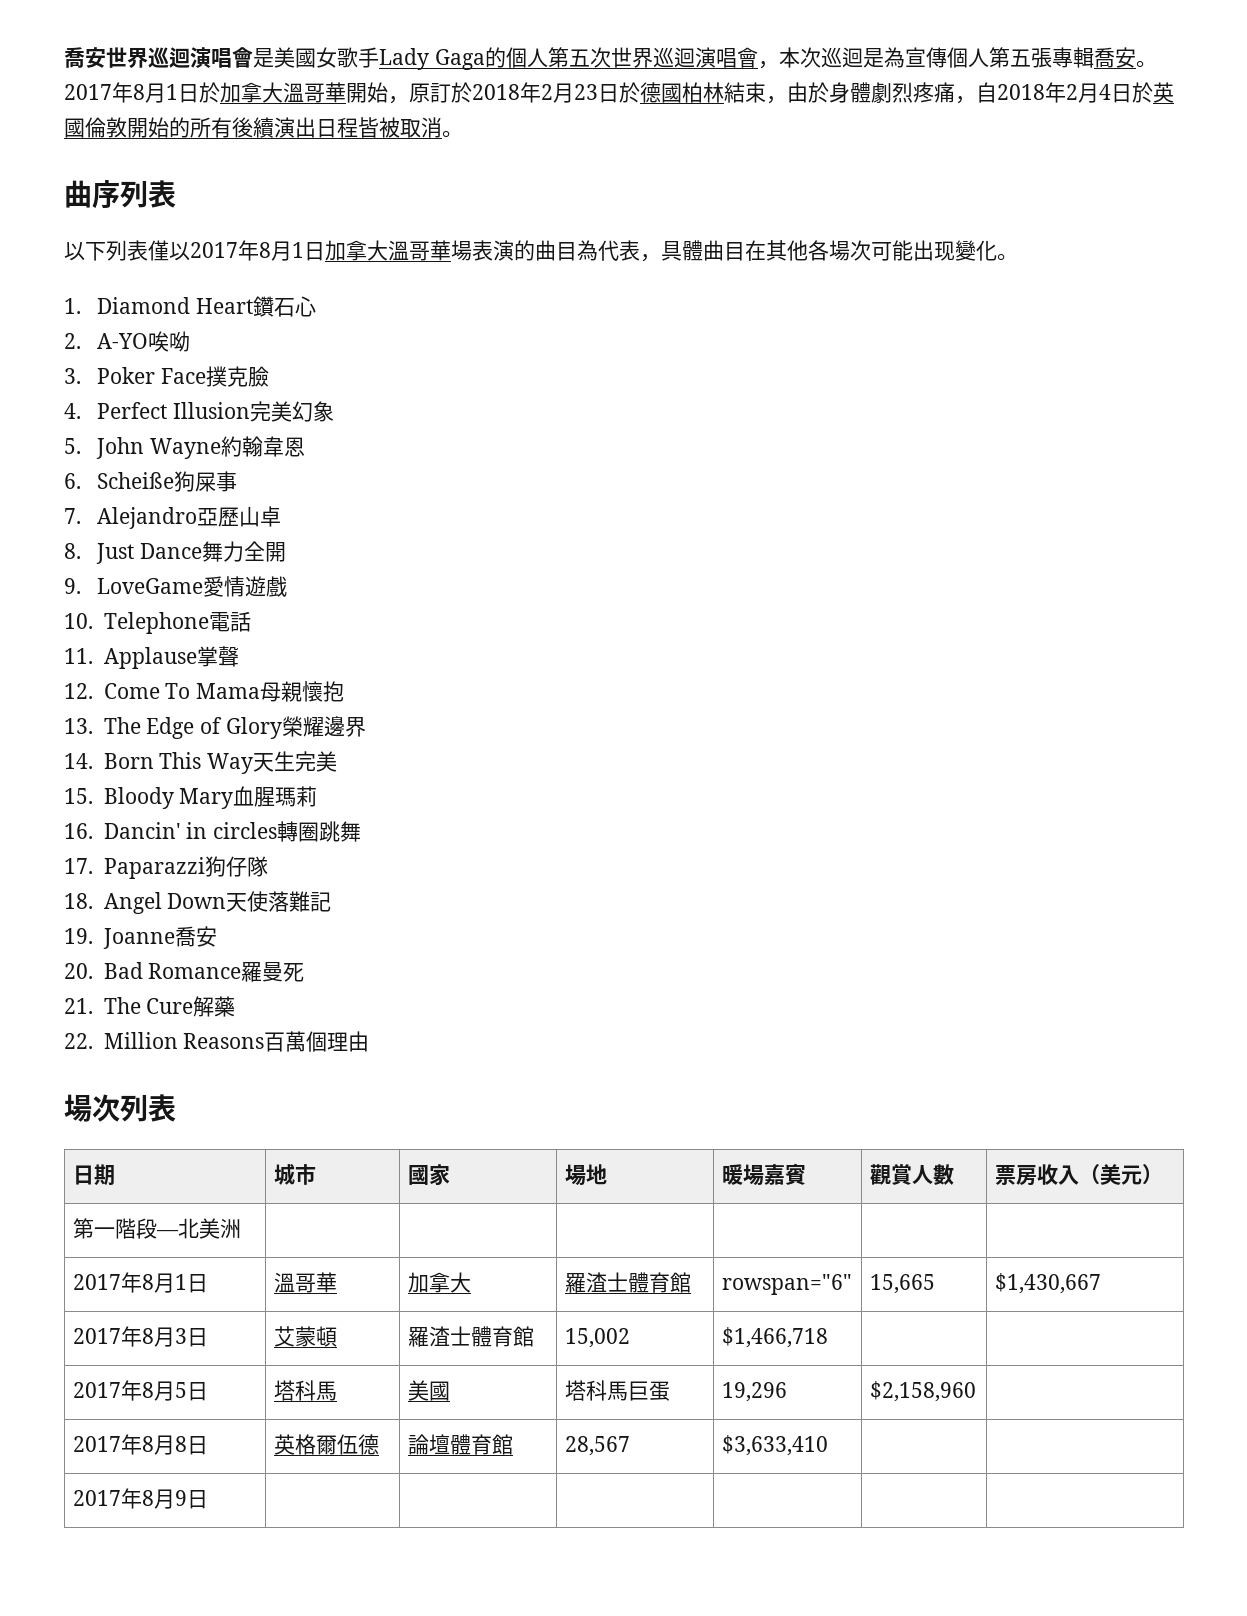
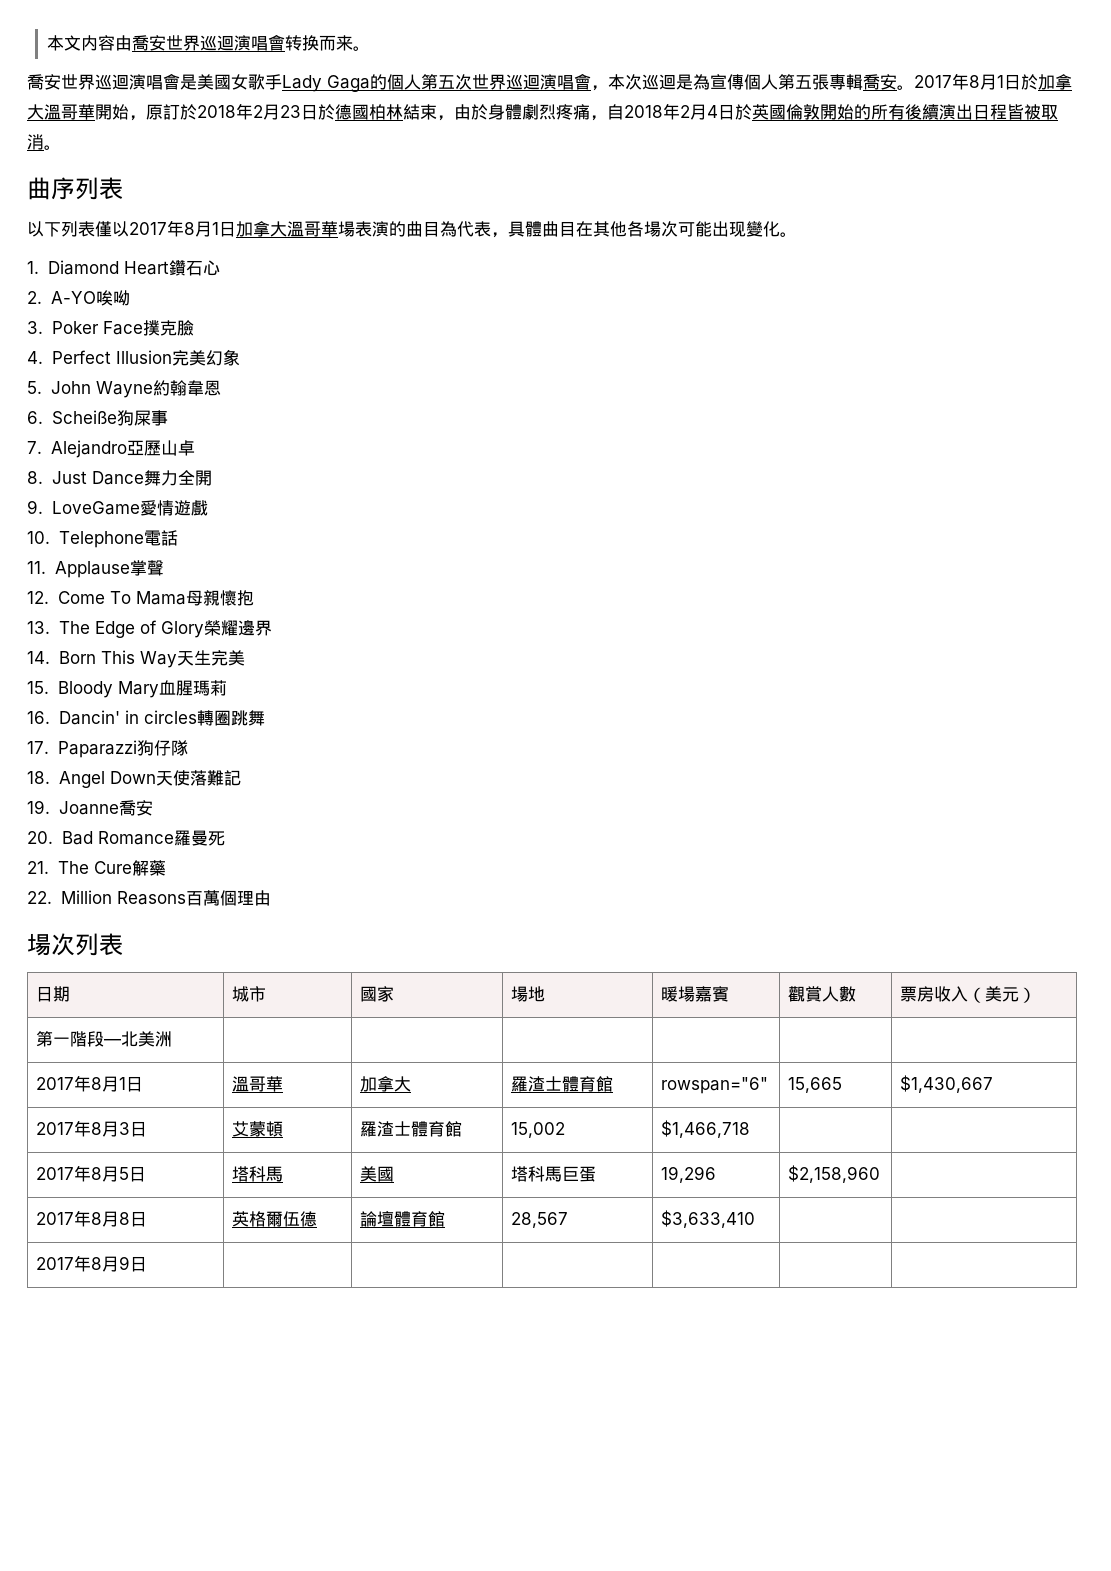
+ 本文内容由喬安世界巡迴演唱會转换而来。

